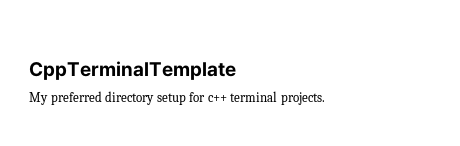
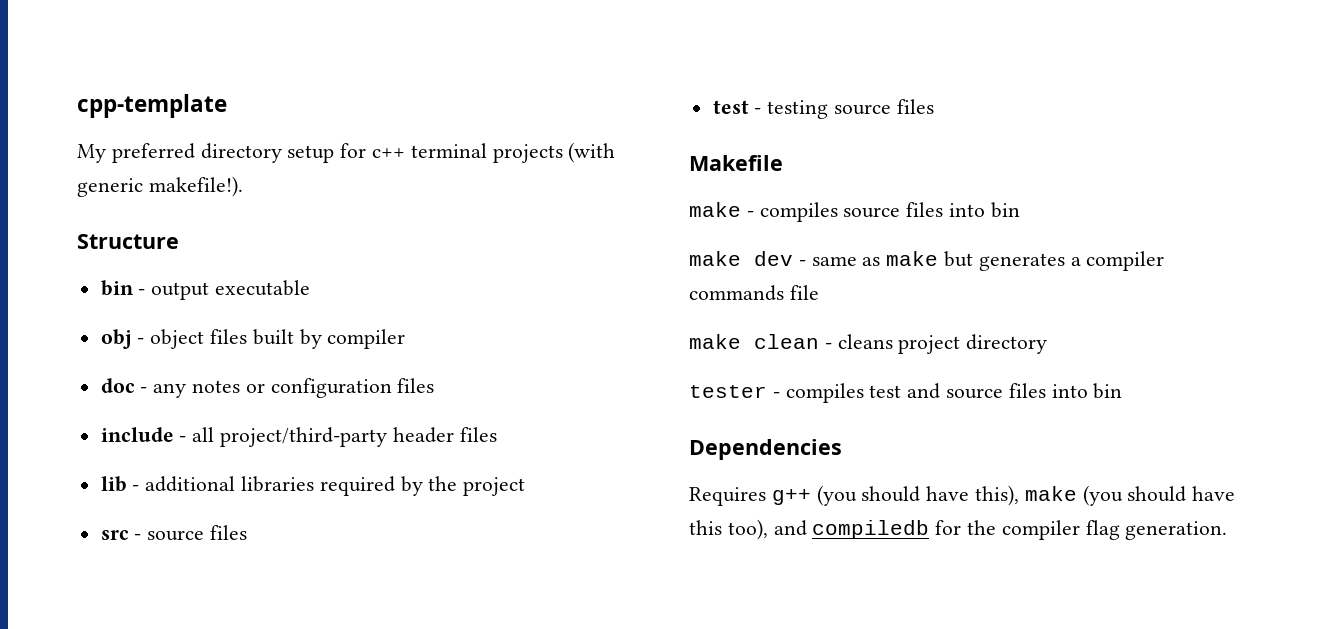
- CppTerminalTemplate
+ cpp-template
- My preferred directory setup for c++ terminal projects.
+ My preferred directory setup for c++ terminal projects (with generic makefile!).
+ Structure
+ bin - output executable
+ obj - object files built by compiler
+ doc - any notes or configuration files
+ include - all project/third-party header files
+ lib - additional libraries required by the project
+ src - source files
+ test - testing source files
+ Makefile
+ make - compiles source files into bin
+ make dev - same as make but generates a compiler commands file
+ make clean - cleans project directory
+ tester - compiles test and source files into bin
+ Dependencies
+ Requires g++ (you should have this), make (you should have this too), and compiledb for the compiler flag generation.

